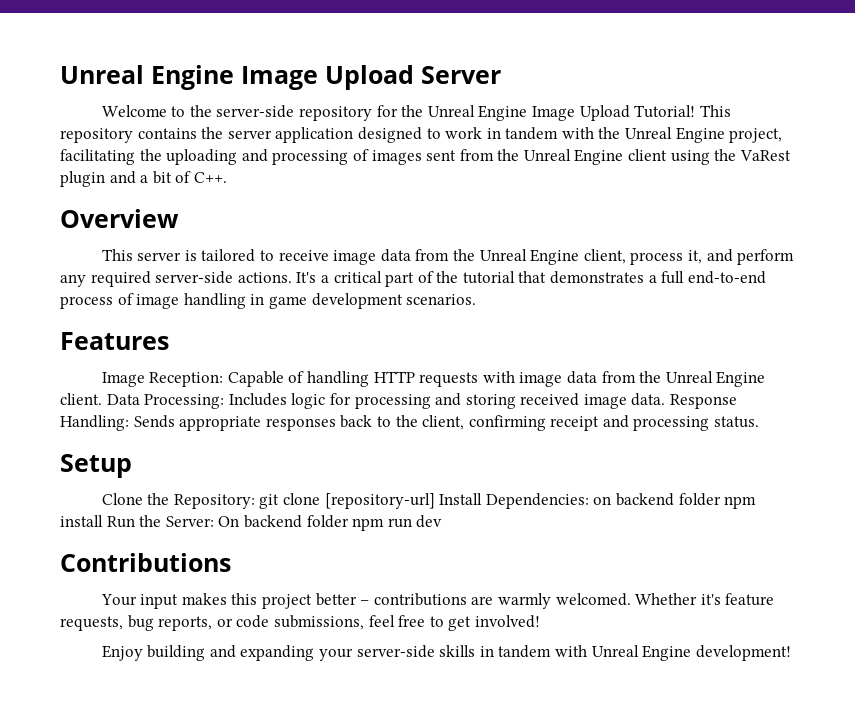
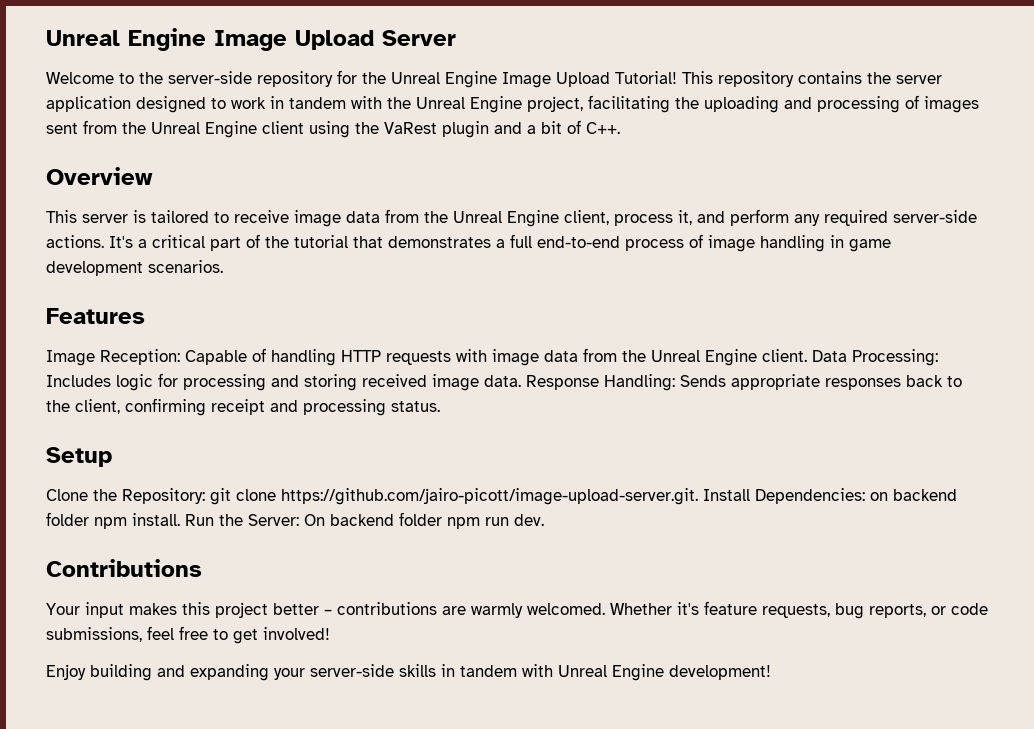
- Clone the Repository: git clone [repository-url] Install Dependencies: on backend folder npm install Run the Server: On backend folder npm run dev
+ Clone the Repository: git clone https://github.com/jairo-picott/image-upload-server.git. Install Dependencies: on backend folder npm install. Run the Server: On backend folder npm run dev.

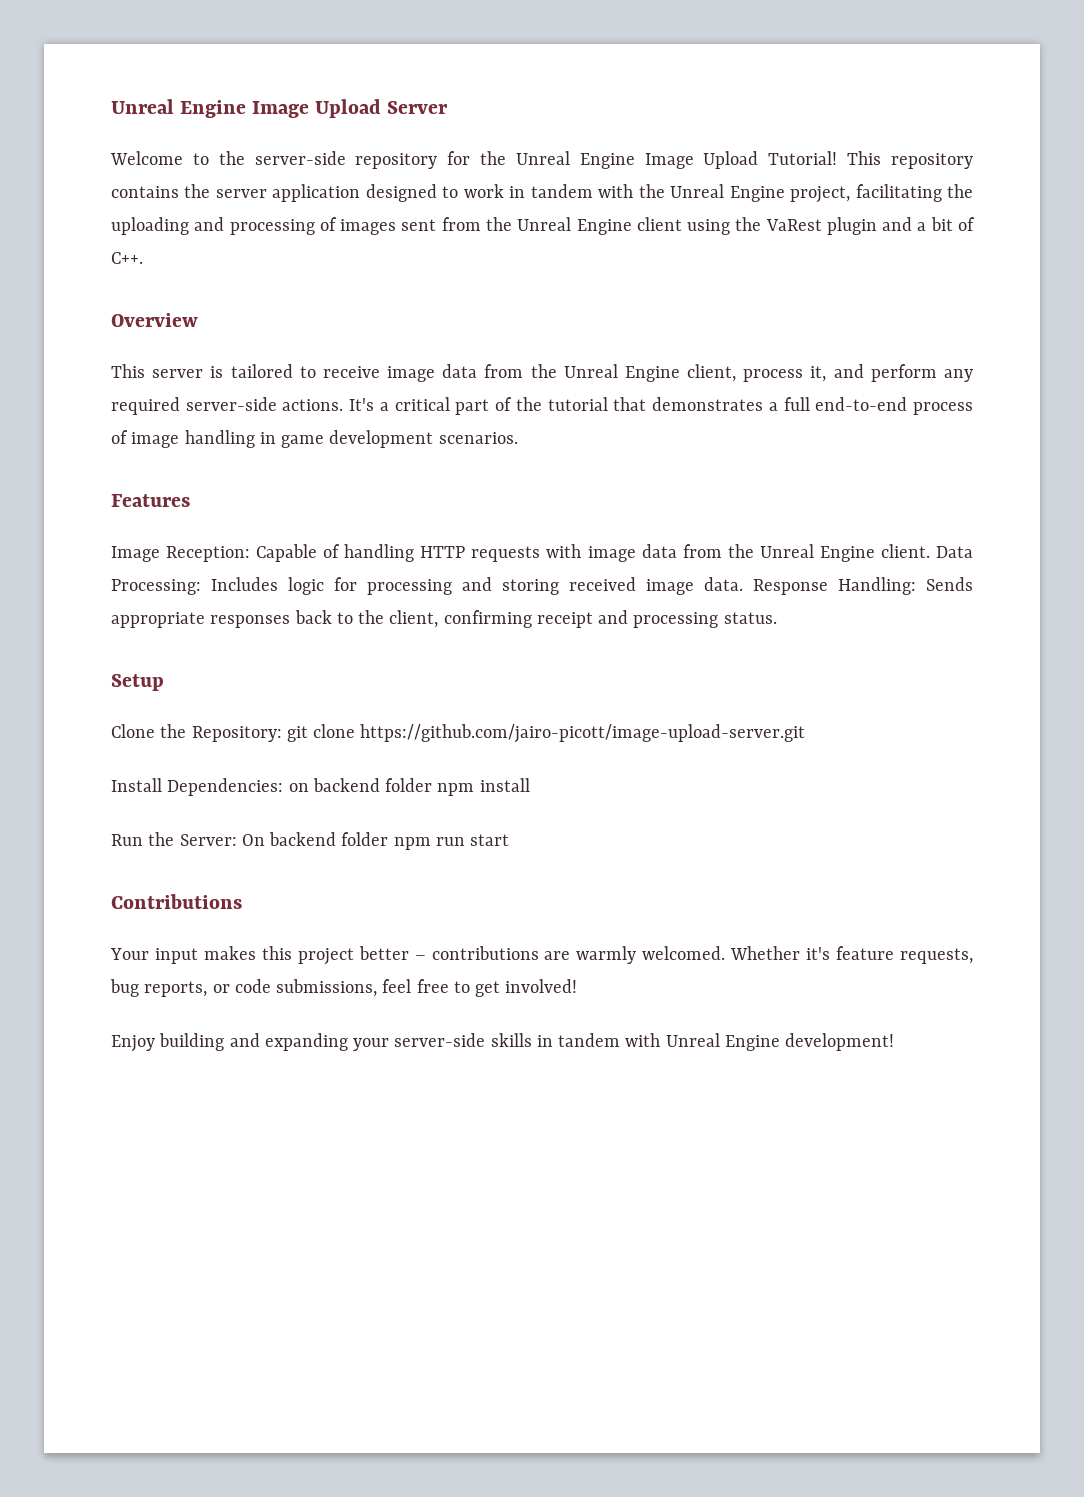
- Clone the Repository: git clone https://github.com/jairo-picott/image-upload-server.git. Install Dependencies: on backend folder npm install. Run the Server: On backend folder npm run dev.
+ Clone the Repository: git clone https://github.com/jairo-picott/image-upload-server.git
+ Install Dependencies: on backend folder npm install
+ Run the Server: On backend folder npm run start

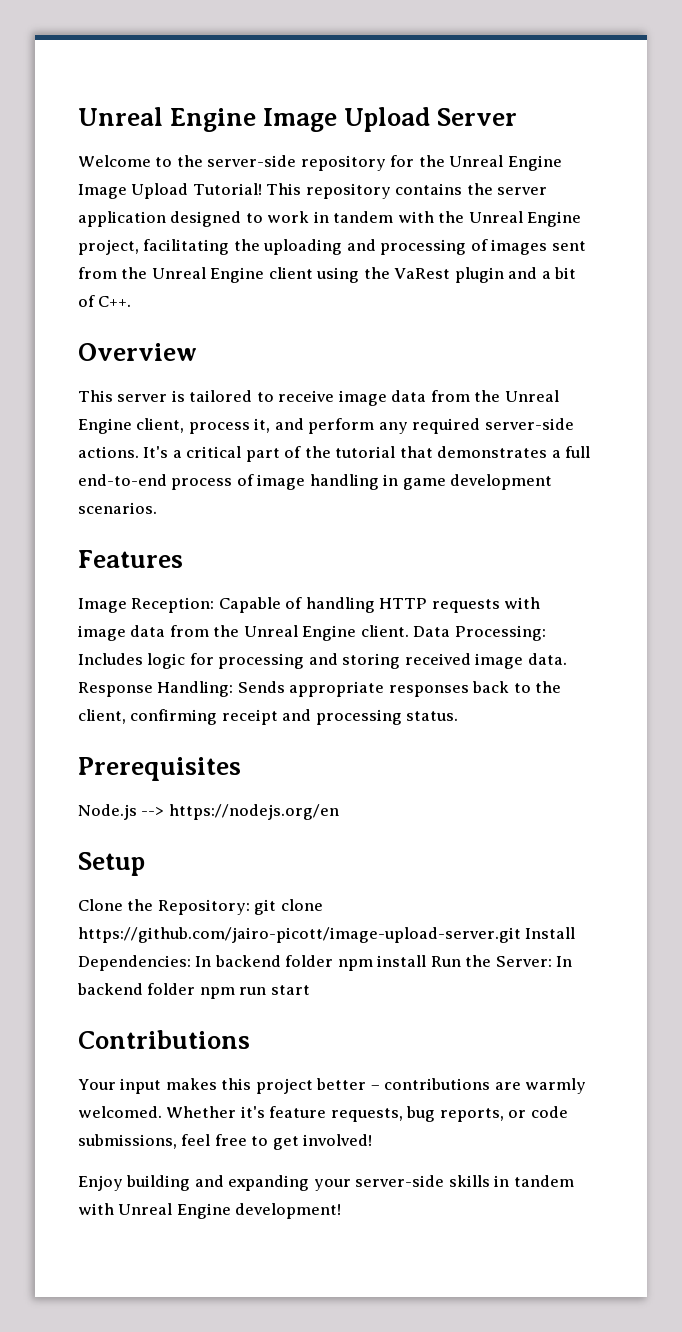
+ Prerequisites
+ Node.js --> https://nodejs.org/en
- Clone the Repository: git clone https://github.com/jairo-picott/image-upload-server.git
- Install Dependencies: on backend folder npm install
- Run the Server: On backend folder npm run start
+ Clone the Repository: git clone https://github.com/jairo-picott/image-upload-server.git Install Dependencies: In backend folder npm install Run the Server: In backend folder npm run start

